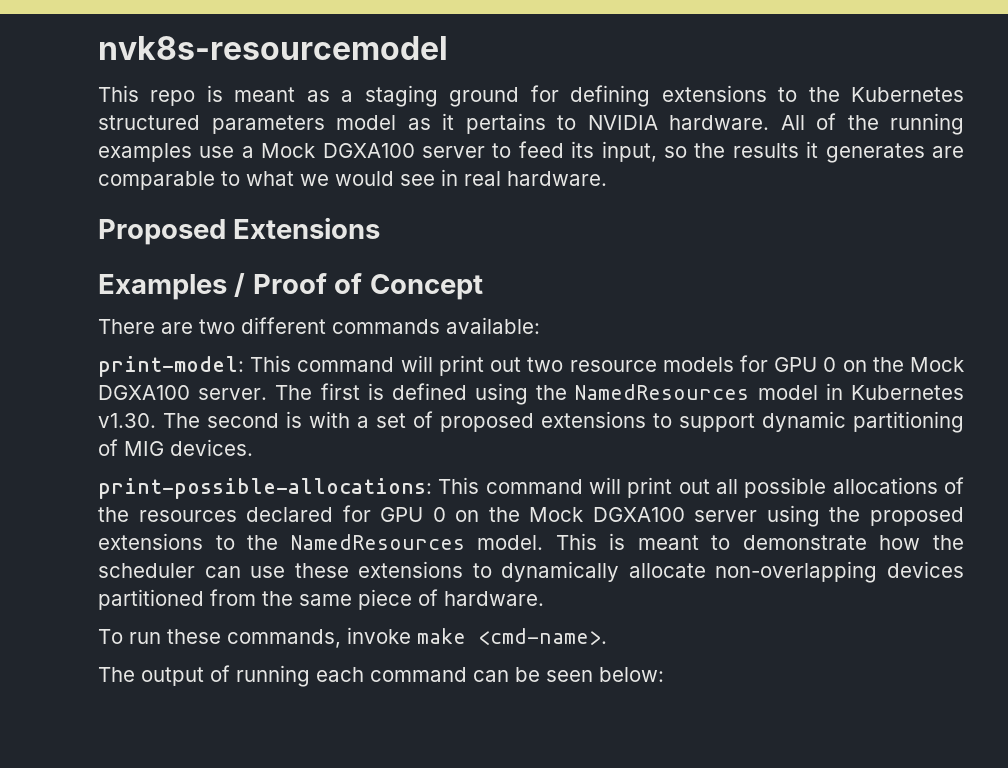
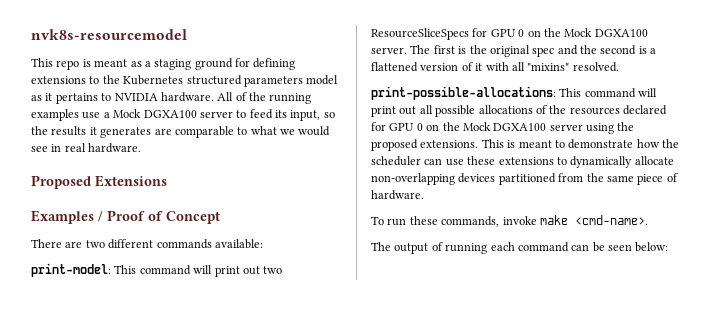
- print-model: This command will print out two resource models for GPU 0 on the Mock DGXA100 server.
+ print-model: This command will print out two ResourceSliceSpecs for GPU 0 on the Mock DGXA100 server.
- The first is defined using the NamedResources model in Kubernetes v1.30. The second is with a set of proposed extensions to support dynamic partitioning of MIG devices.
+ The first is the original spec and the second is a flattened version of it with all "mixins" resolved.
- print-possible-allocations: This command will print out all possible allocations of the resources declared for GPU 0 on the Mock DGXA100 server using the proposed extensions to the NamedResources model.
+ print-possible-allocations: This command will print out all possible allocations of the resources declared for GPU 0 on the Mock DGXA100 server using the proposed extensions.

